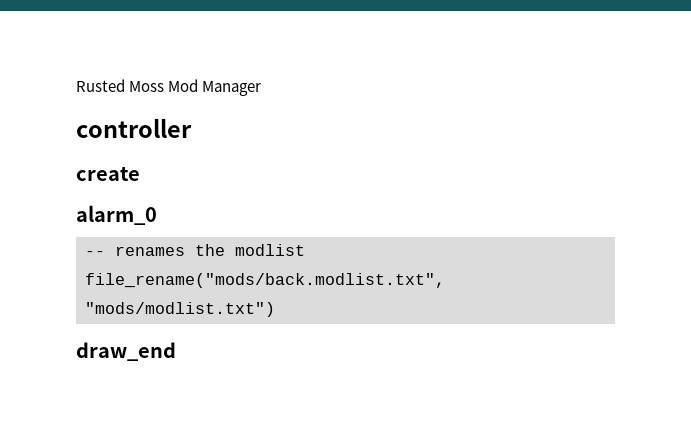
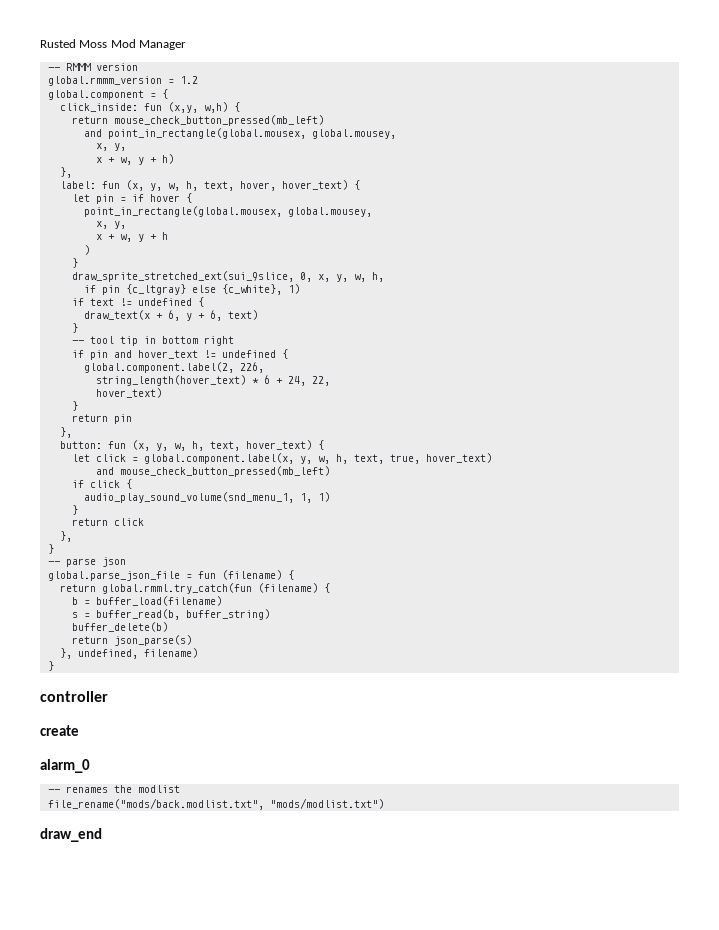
+ -- RMMM version
+ global.rmmm_version = 1.2
+ global.component = {
+ click_inside: fun (x,y, w,h) {
+ return mouse_check_button_pressed(mb_left)
+ and point_in_rectangle(global.mousex, global.mousey,
+ x, y,
+ x + w, y + h)
+ },
+ label: fun (x, y, w, h, text, hover, hover_text) {
+ let pin = if hover {
+ point_in_rectangle(global.mousex, global.mousey,
+ x, y,
+ x + w, y + h
+ )
+ }
+ draw_sprite_stretched_ext(sui_9slice, 0, x, y, w, h,
+ if pin {c_ltgray} else {c_white}, 1)
+ if text != undefined {
+ draw_text(x + 6, y + 6, text)
+ }
+ -- tool tip in bottom right
+ if pin and hover_text != undefined {
+ global.component.label(2, 226,
+ string_length(hover_text) * 6 + 24, 22,
+ hover_text)
+ }
+ return pin
+ },
+ button: fun (x, y, w, h, text, hover_text) {
+ let click = global.component.label(x, y, w, h, text, true, hover_text)
+ and mouse_check_button_pressed(mb_left)
+ if click {
+ audio_play_sound_volume(snd_menu_1, 1, 1)
+ }
+ return click
+ },
+ }
+ -- parse json
+ global.parse_json_file = fun (filename) {
+ return global.rmml.try_catch(fun (filename) {
+ b = buffer_load(filename)
+ s = buffer_read(b, buffer_string)
+ buffer_delete(b)
+ return json_parse(s)
+ }, undefined, filename)
+ }

